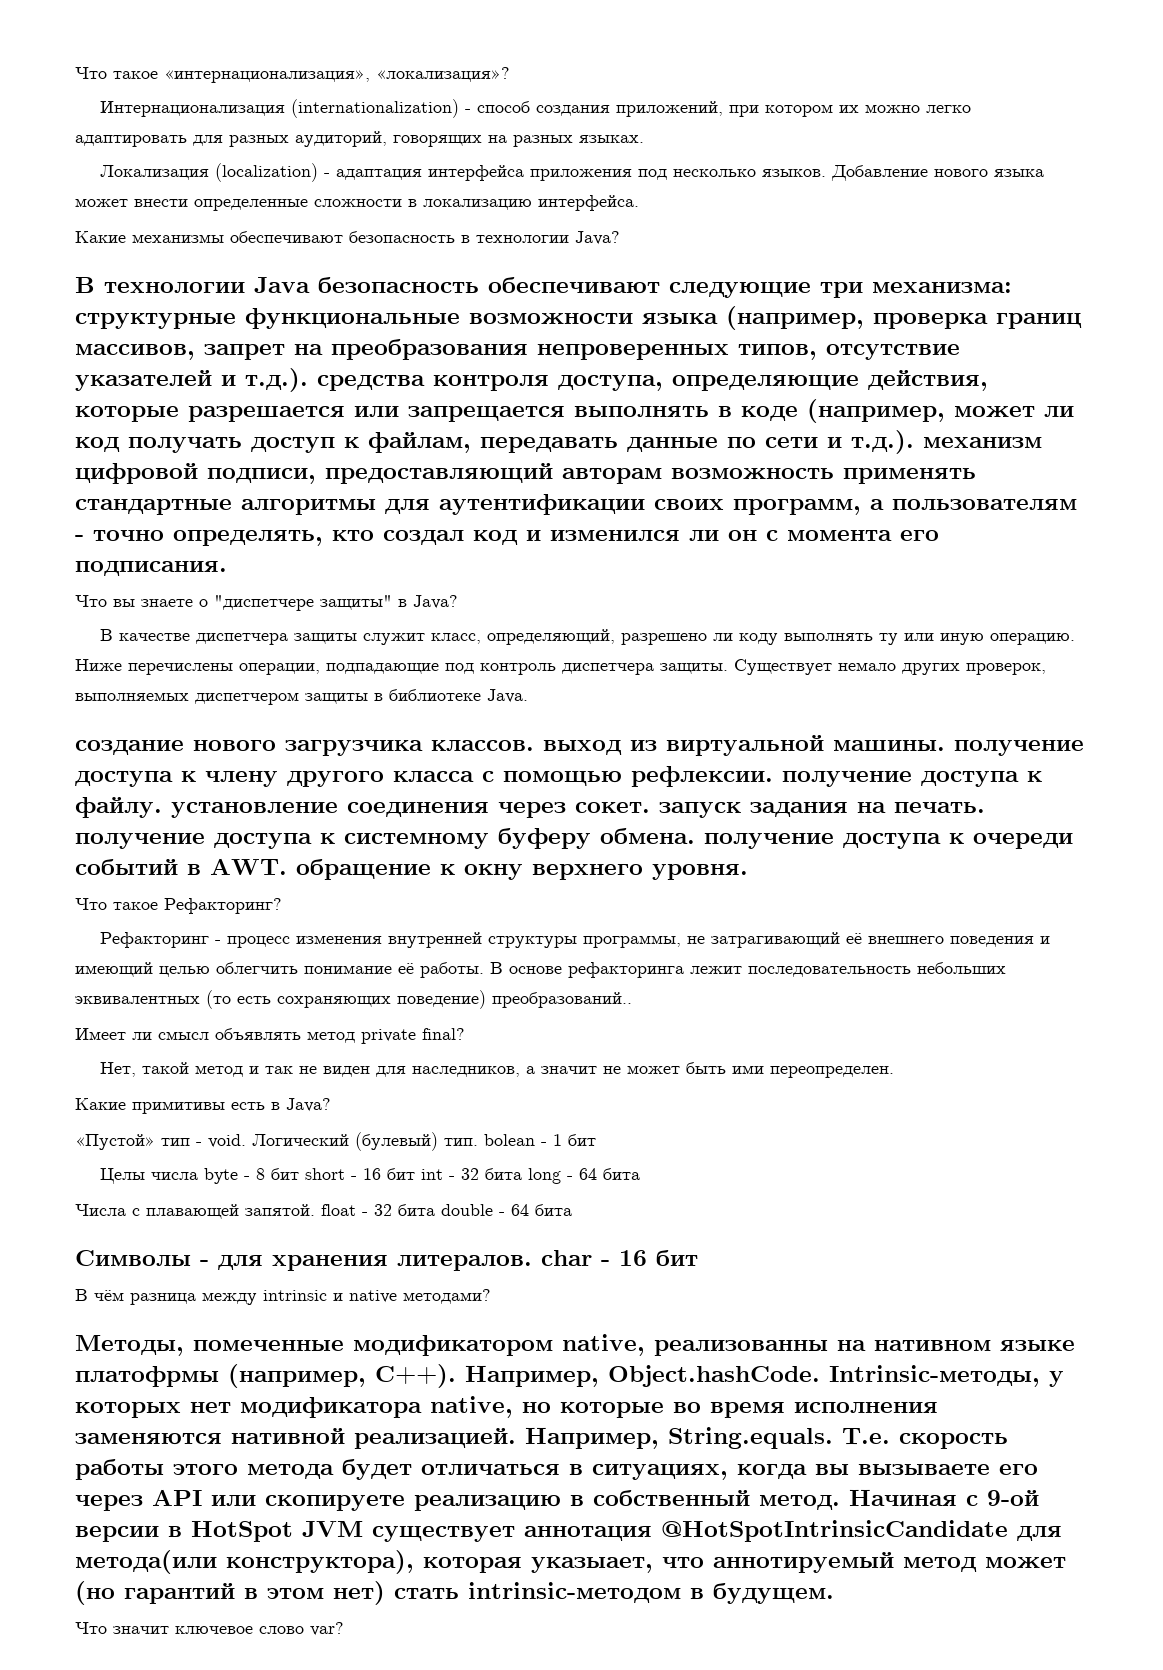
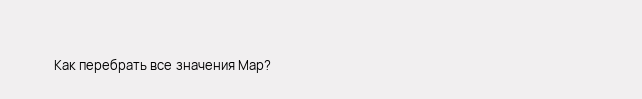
- Что такое «интернационализация», «локализация»?
- Интернационализация (internationalization) - способ создания приложений, при котором их можно легко адаптировать для разных аудиторий, говорящих на разных языках.
- Локализация (localization) - адаптация интерфейса приложения под несколько языков. Добавление нового языка может внести определенные сложности в локализацию интерфейса.
- Какие механизмы обеспечивают безопасность в технологии Java?
- В технологии Java безопасность обеспечивают следующие три механизма: структурные функциональные возможности языка (например, проверка границ массивов, запрет на преобразования непроверенных типов, отсутствие указателей и т.д.). средства контроля доступа, определяющие действия, которые разрешается или запрещается выполнять в коде (например, может ли код получать доступ к файлам, передавать данные по сети и т.д.). механизм цифровой подписи, предоставляющий авторам возможность применять стандартные алгоритмы для аутентификации своих программ, а пользователям - точно определять, кто создал код и изменился ли он с момента его подписания.
- Что вы знаете о "диспетчере защиты" в Java?
- В качестве диспетчера защиты служит класс, определяющий, разрешено ли коду выполнять ту или иную операцию. Ниже перечислены операции, подпадающие под контроль диспетчера защиты. Существует немало других проверок, выполняемых диспетчером защиты в библиотеке Java.
- создание нового загрузчика классов. выход из виртуальной машины. получение доступа к члену другого класса с помощью рефлексии. получение доступа к файлу. установление соединения через сокет. запуск задания на печать. получение доступа к системному буферу обмена. получение доступа к очереди событий в AWT. обращение к окну верхнего уровня.
- Что такое Рефакторинг?
- Рефакторинг - процесс изменения внутренней структуры программы, не затрагивающий её внешнего поведения и имеющий целью облегчить понимание её работы. В основе рефакторинга лежит последовательность небольших эквивалентных (то есть сохраняющих поведение) преобразований..
- Имеет ли смысл объявлять метод private final?
- Нет, такой метод и так не виден для наследников, а значит не может быть ими переопределен.
- Какие примитивы есть в Java?
- «Пустой» тип - void. Логический (булевый) тип. bolean - 1 бит
- Целы числа byte - 8 бит short - 16 бит int - 32 бита long - 64 бита
- Числа с плавающей запятой. float - 32 бита double - 64 бита
- Символы - для хранения литералов. char - 16 бит
- В чём разница между intrinsic и native методами?
- Методы, помеченные модификатором native, реализованны на нативном языке платофрмы (например, C++). Например, Object.hashCode. Intrinsic-методы, у которых нет модификатора native, но которые во время исполнения заменяются нативной реализацией. Например, String.equals. Т.е. скорость работы этого метода будет отличаться в ситуациях, когда вы вызываете его через API или скопируете реализацию в собственный метод. Начиная с 9-ой версии в HotSpot JVM существует аннотация @HotSpotIntrinsicCandidate для метода(или конструктора), которая указыает, что аннотируемый метод может (но гарантий в этом нет) стать intrinsic-методом в будущем.
- Что значит ключевое слово var?
+ Как перебрать все значения Map?

